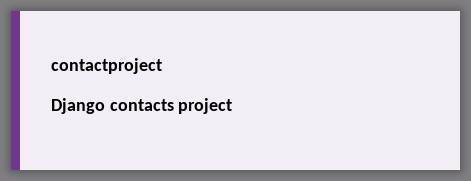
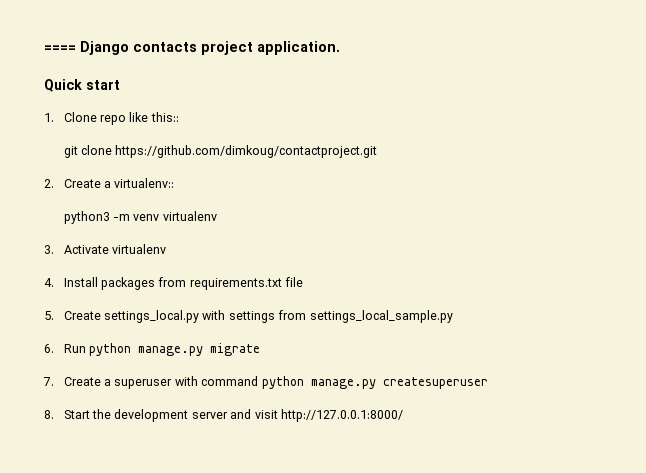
- contactproject
- Django contacts project
+ ==== Django contacts project application.
+ Quick start
+ 1. Clone repo like this::
+ git clone https://github.com/dimkoug/contactproject.git
+ 2. Create a virtualenv::
+ python3 -m venv virtualenv
+ 3. Activate virtualenv
+ 4. Install packages from requirements.txt file
+ 5. Create settings_local.py with settings from settings_local_sample.py
+ 6. Run python manage.py migrate
+ 7. Create a superuser with command python manage.py createsuperuser
+ 8. Start the development server and visit http://127.0.0.1:8000/

